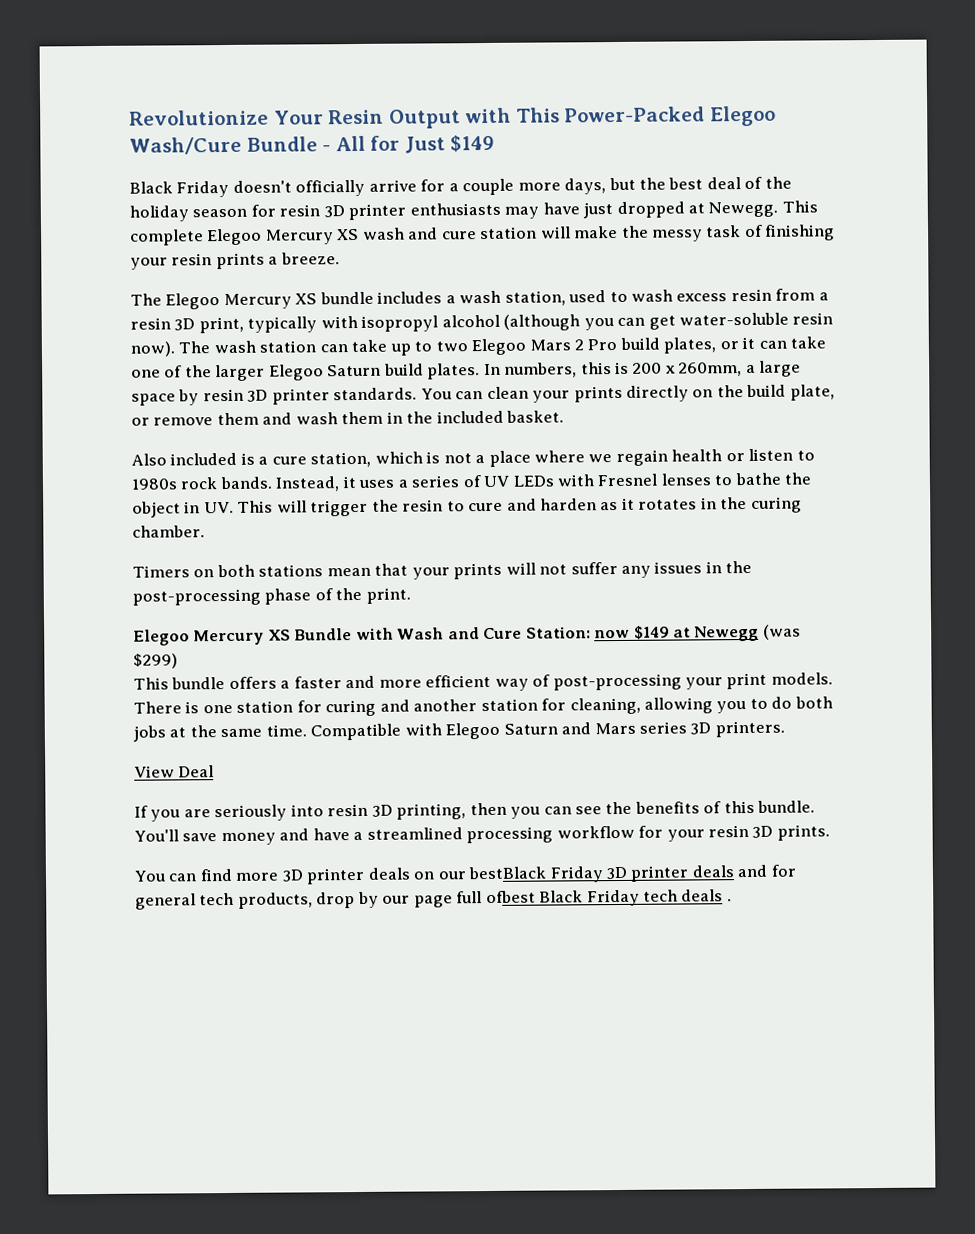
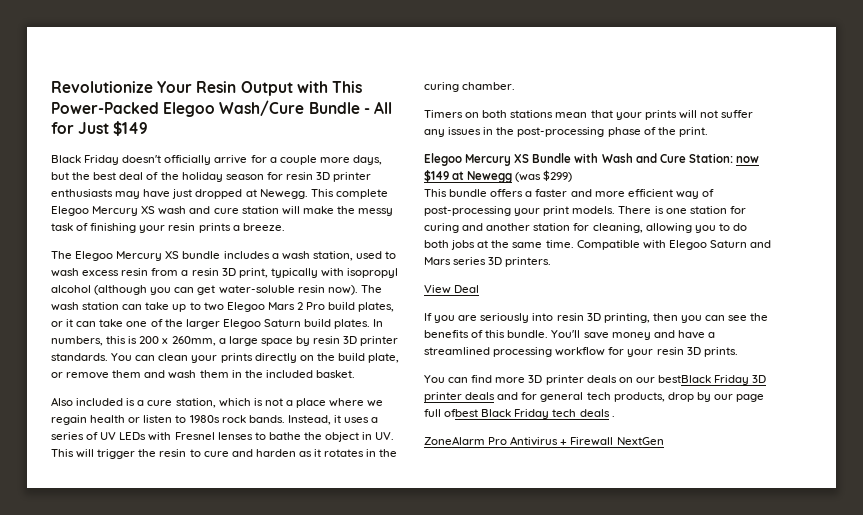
+ ZoneAlarm Pro Antivirus + Firewall NextGen

